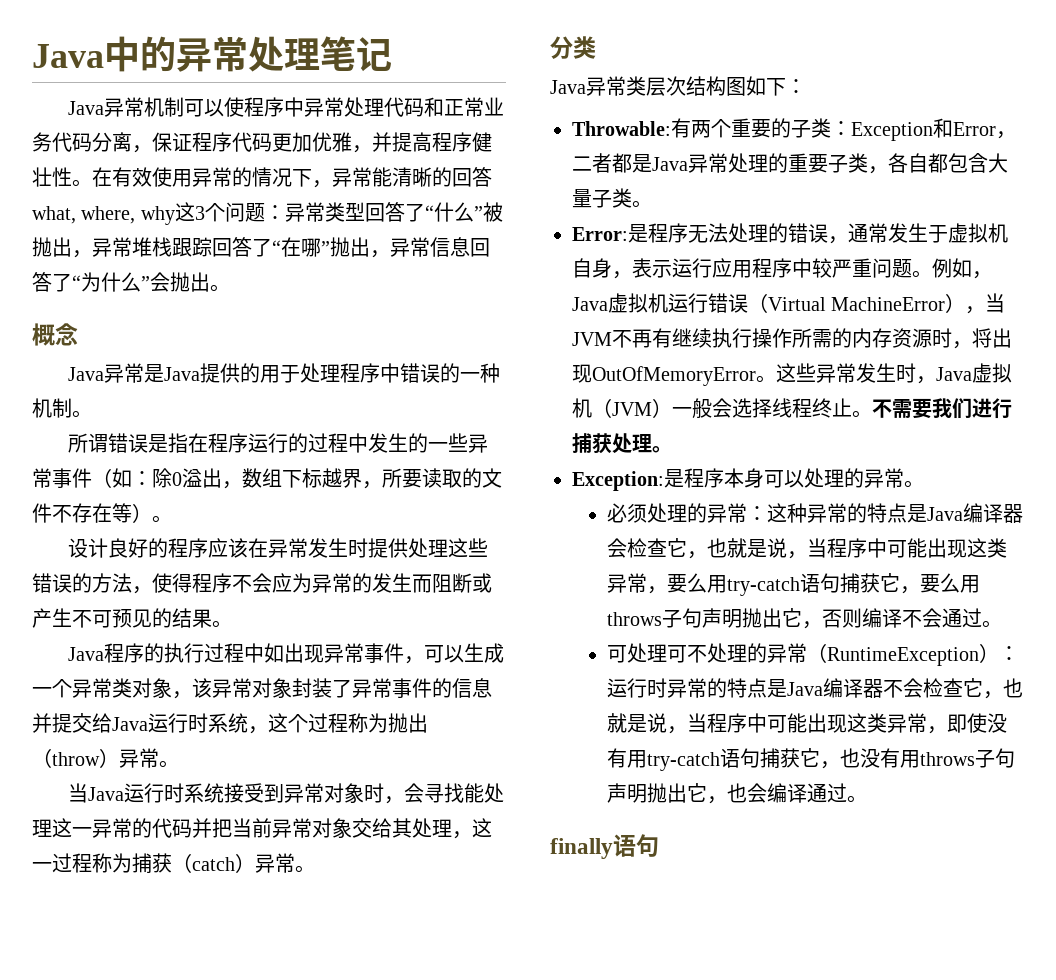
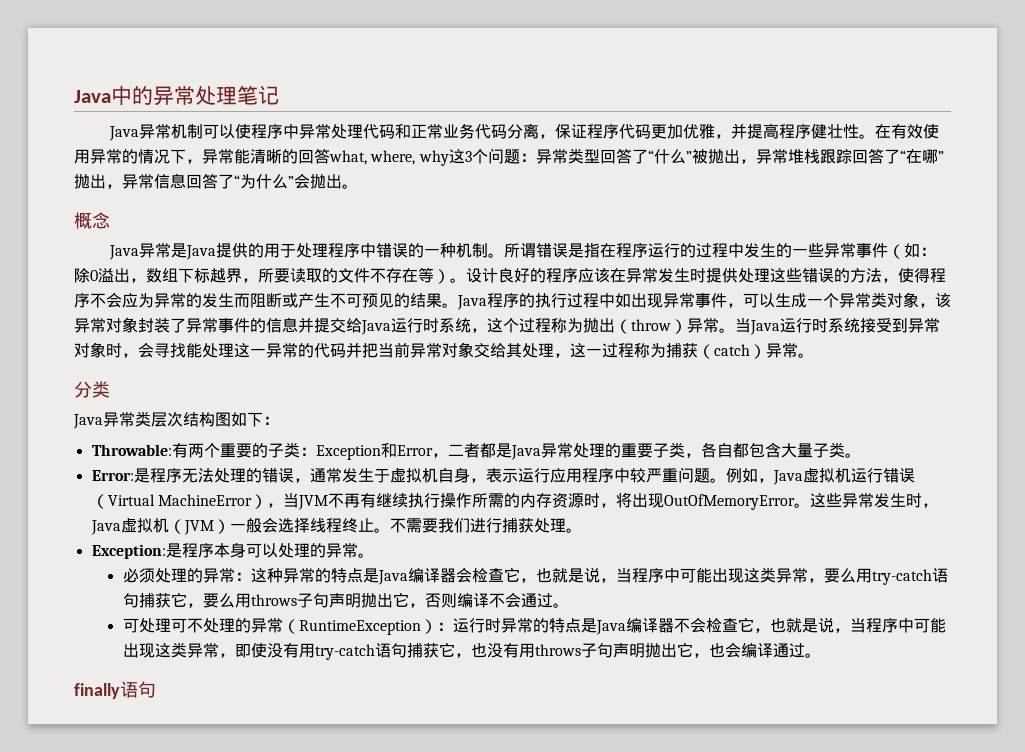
- Java异常是Java提供的用于处理程序中错误的一种机制。
- 所谓错误是指在程序运行的过程中发生的一些异常事件（如：
+ Java异常是Java提供的用于处理程序中错误的一种机制。所谓错误是指在程序运行的过程中发生的一些异常事件（如：
- 除0溢出，数组下标越界，所要读取的文件不存在等）。
- 设计良好的程序应该在异常发生时提供处理这些错误的方法，使得程序不会应为异常的发生而阻断或产生不可预见的结果。
- Java程序的执行过程中如出现异常事件，可以生成一个异常类对象，该异常对象封装了异常事件的信息并提交给Java运行时系统，这个过程称为抛出（throw）异常。
- 当Java运行时系统接受到异常对象时，会寻找能处理这一异常的代码并把当前异常对象交给其处理，这一过程称为捕获（catch）异常。
+ 除0溢出，数组下标越界，所要读取的文件不存在等）。设计良好的程序应该在异常发生时提供处理这些错误的方法，使得程序不会应为异常的发生而阻断或产生不可预见的结果。Java程序的执行过程中如出现异常事件，可以生成一个异常类对象，该异常对象封装了异常事件的信息并提交给Java运行时系统，这个过程称为抛出（throw）异常。当Java运行时系统接受到异常对象时，会寻找能处理这一异常的代码并把当前异常对象交给其处理，这一过程称为捕获（catch）异常。

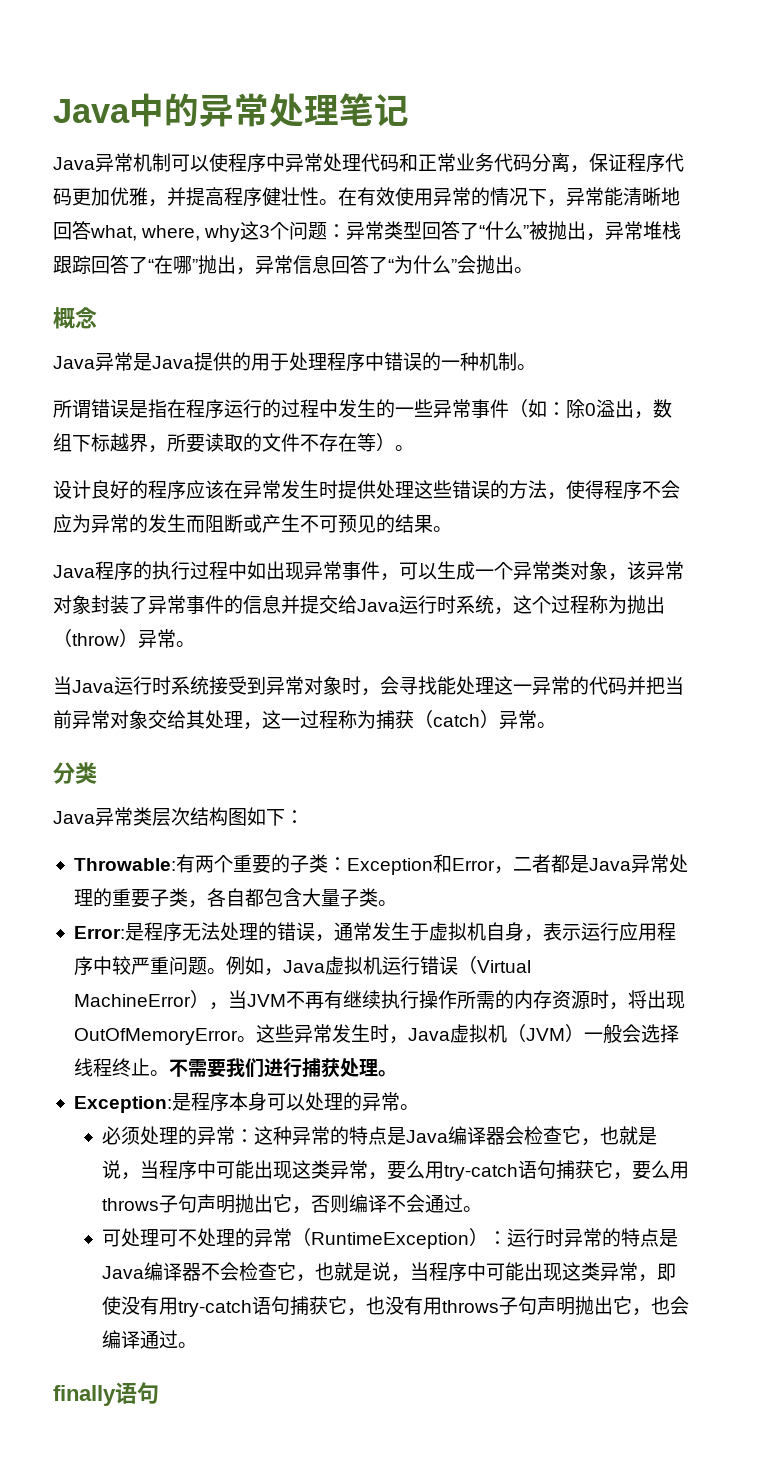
- 在有效使用异常的情况下，异常能清晰的回答what, where, why这3个问题：异常类型回答了“什么”被抛出，异常堆栈跟踪回答了“在哪”抛出，异常信息回答了“为什么”会抛出。
+ 在有效使用异常的情况下，异常能清晰地回答what, where, why这3个问题：异常类型回答了“什么”被抛出，异常堆栈跟踪回答了“在哪”抛出，异常信息回答了“为什么”会抛出。
- Java异常是Java提供的用于处理程序中错误的一种机制。所谓错误是指在程序运行的过程中发生的一些异常事件（如：
+ Java异常是Java提供的用于处理程序中错误的一种机制。
+ 所谓错误是指在程序运行的过程中发生的一些异常事件（如：
- 除0溢出，数组下标越界，所要读取的文件不存在等）。设计良好的程序应该在异常发生时提供处理这些错误的方法，使得程序不会应为异常的发生而阻断或产生不可预见的结果。Java程序的执行过程中如出现异常事件，可以生成一个异常类对象，该异常对象封装了异常事件的信息并提交给Java运行时系统，这个过程称为抛出（throw）异常。当Java运行时系统接受到异常对象时，会寻找能处理这一异常的代码并把当前异常对象交给其处理，这一过程称为捕获（catch）异常。
+ 除0溢出，数组下标越界，所要读取的文件不存在等）。
+ 设计良好的程序应该在异常发生时提供处理这些错误的方法，使得程序不会应为异常的发生而阻断或产生不可预见的结果。
+ Java程序的执行过程中如出现异常事件，可以生成一个异常类对象，该异常对象封装了异常事件的信息并提交给Java运行时系统，这个过程称为抛出（throw）异常。
+ 当Java运行时系统接受到异常对象时，会寻找能处理这一异常的代码并把当前异常对象交给其处理，这一过程称为捕获（catch）异常。

